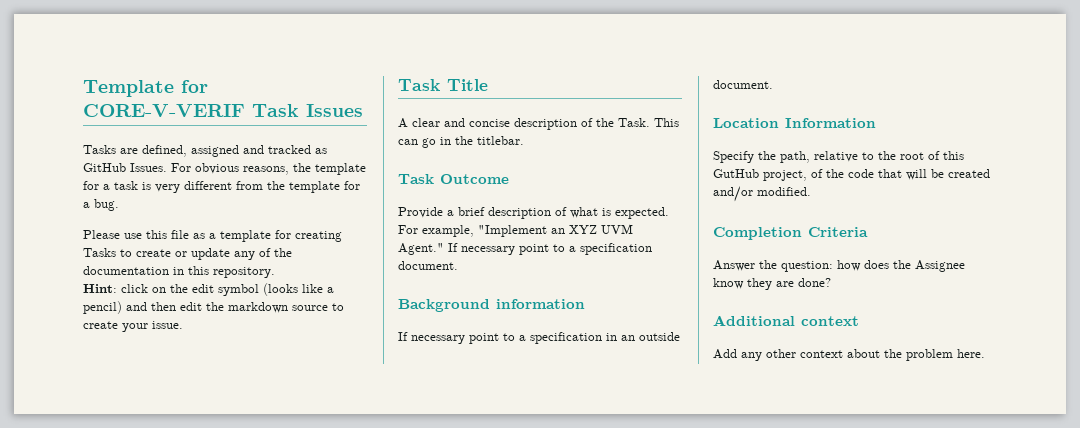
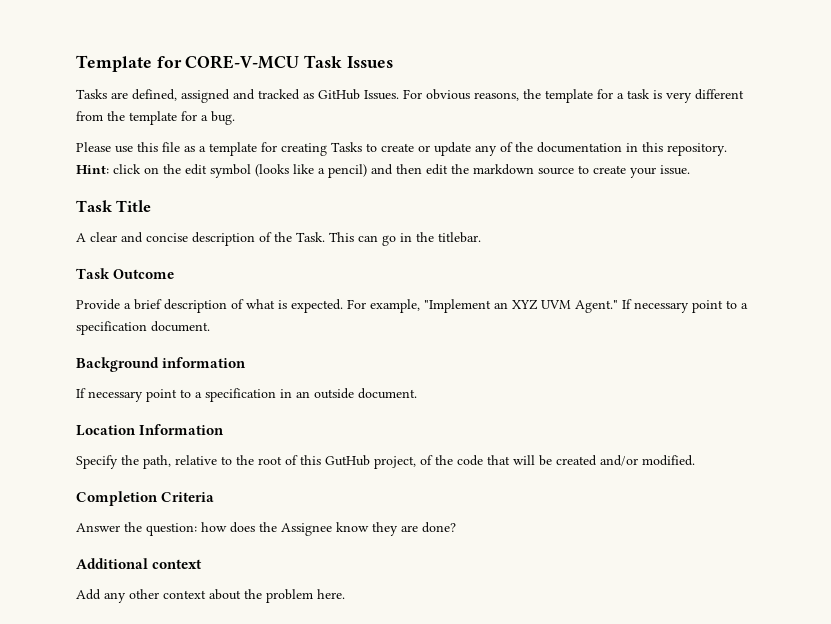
- Template for CORE-V-VERIF Task Issues
+ Template for CORE-V-MCU Task Issues

